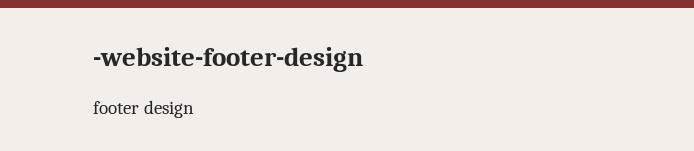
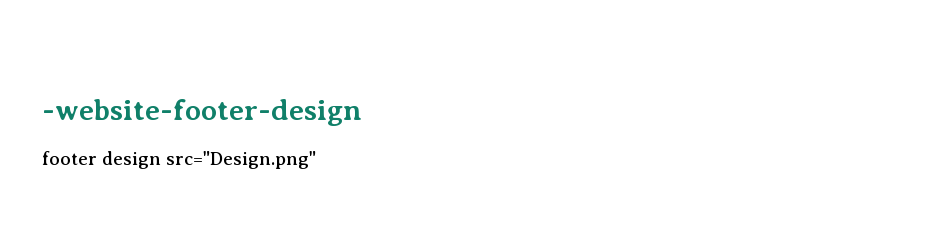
- footer design
+ footer design src="Design.png"

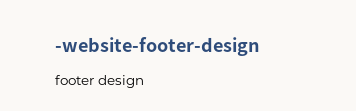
- footer design src="Design.png"
+ footer design

